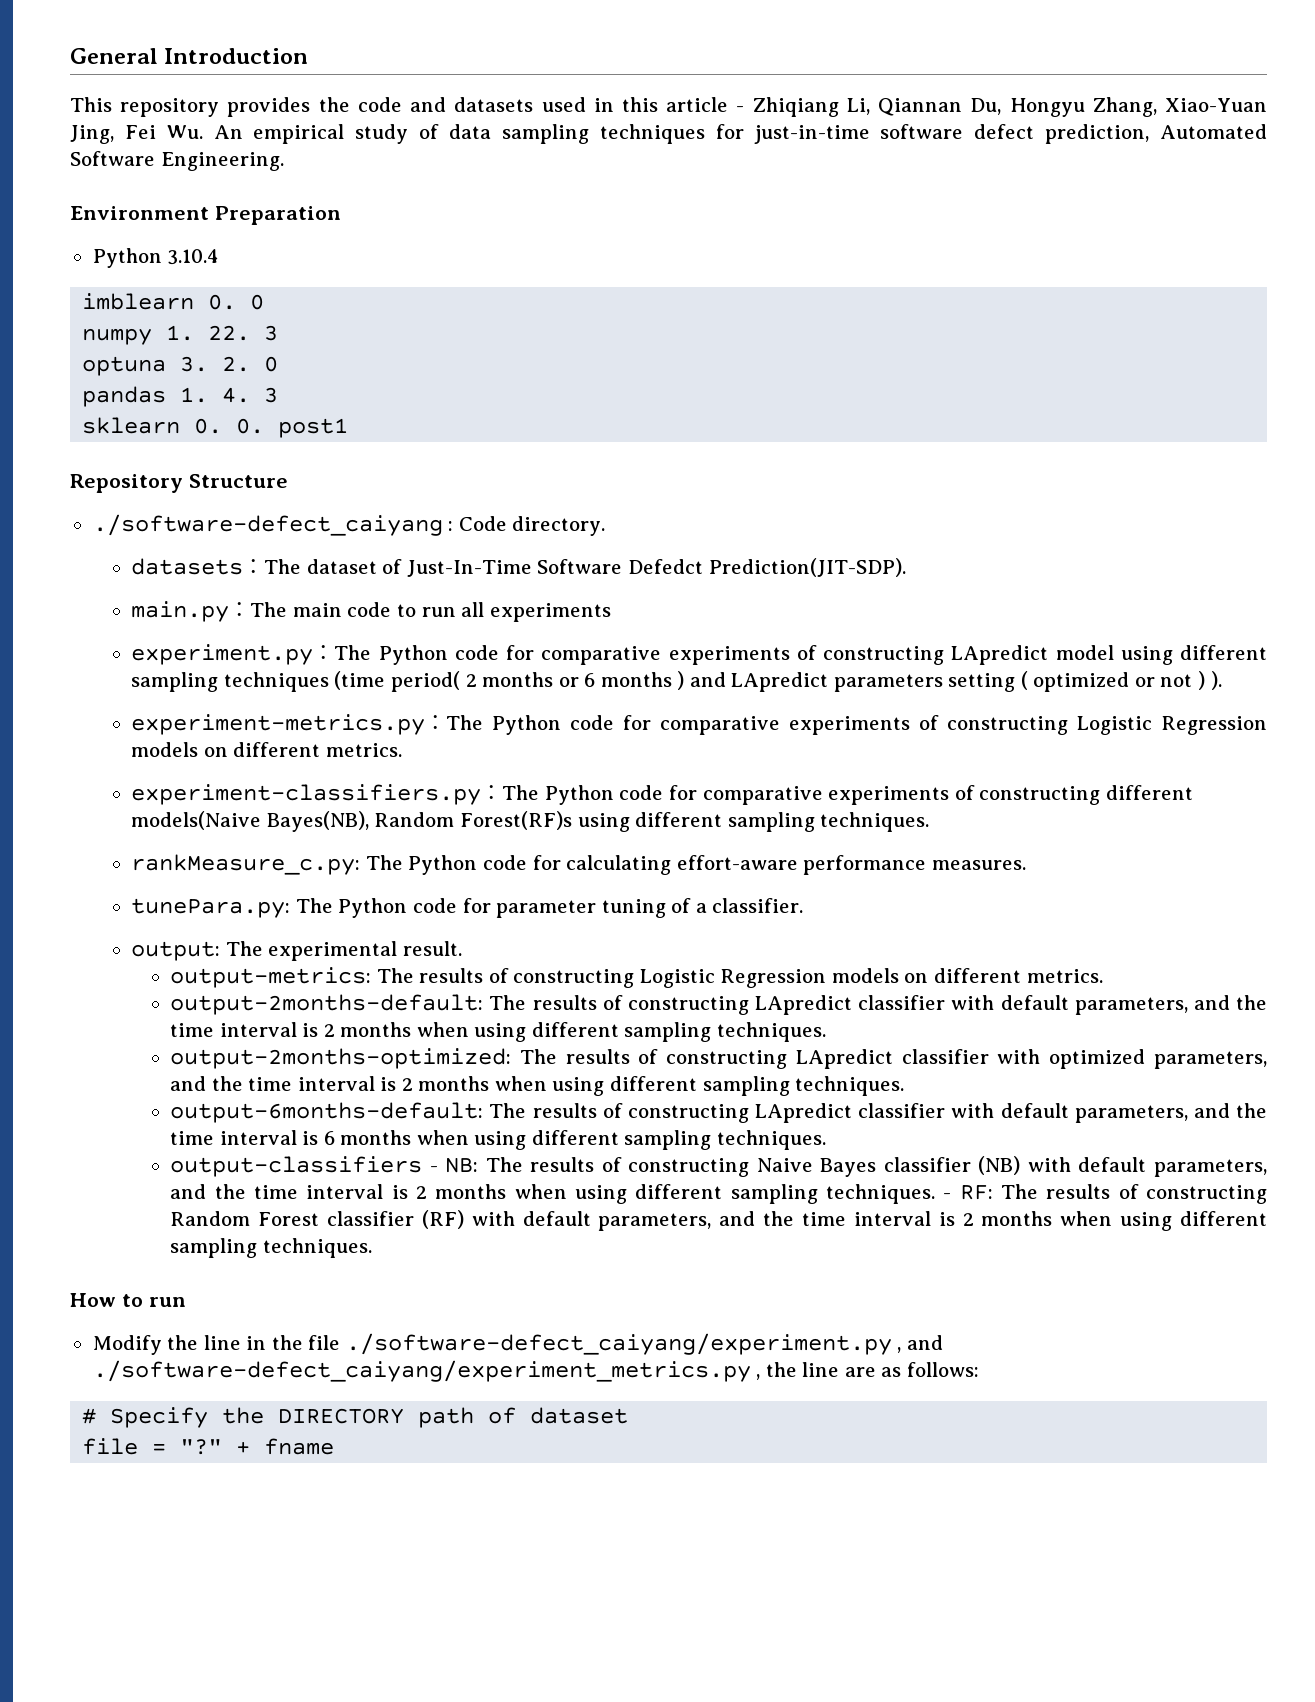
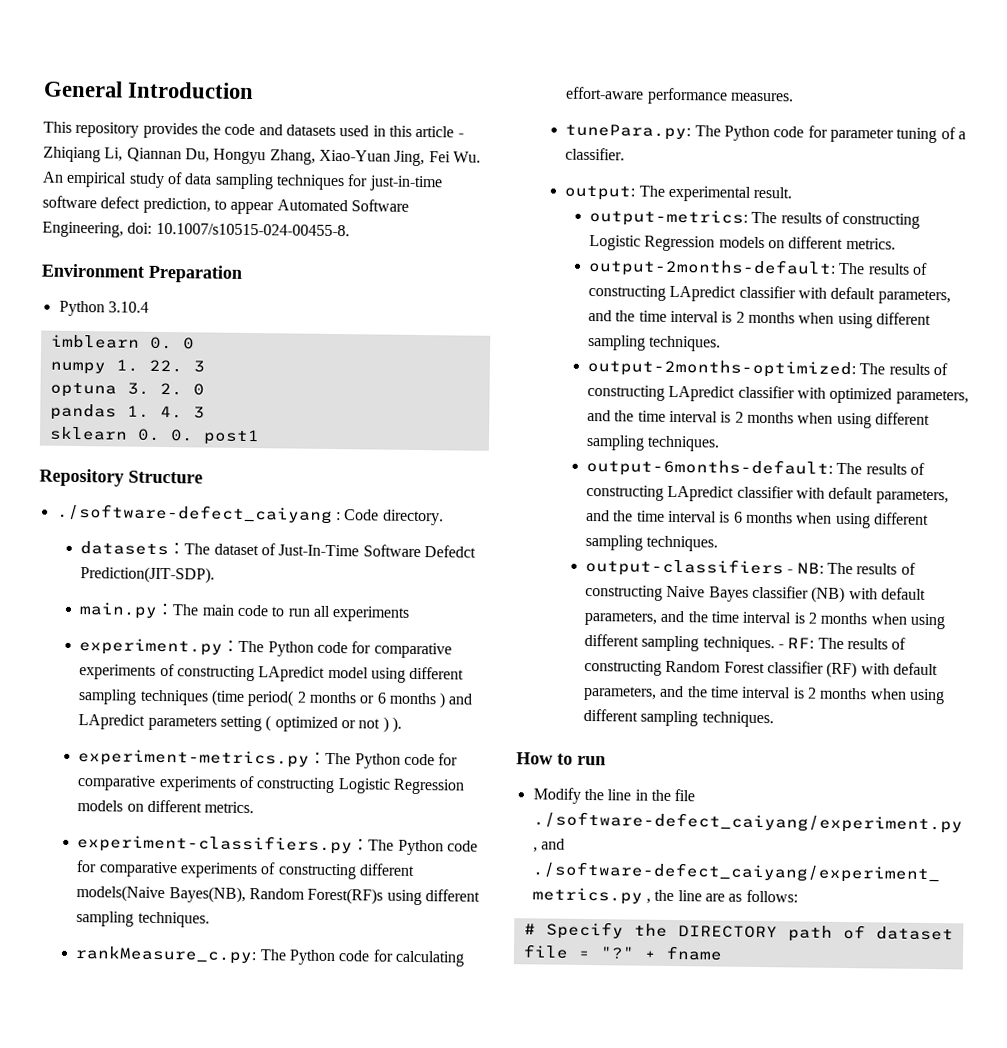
- This repository provides the code and datasets used in this article - Zhiqiang Li, Qiannan Du, Hongyu Zhang, Xiao-Yuan Jing, Fei Wu. An empirical study of data sampling techniques for just-in-time software defect prediction, Automated Software Engineering.
+ This repository provides the code and datasets used in this article - Zhiqiang Li, Qiannan Du, Hongyu Zhang, Xiao-Yuan Jing, Fei Wu. An empirical study of data sampling techniques for just-in-time software defect prediction, to appear Automated Software Engineering, doi: 10.1007/s10515-024-00455-8.

